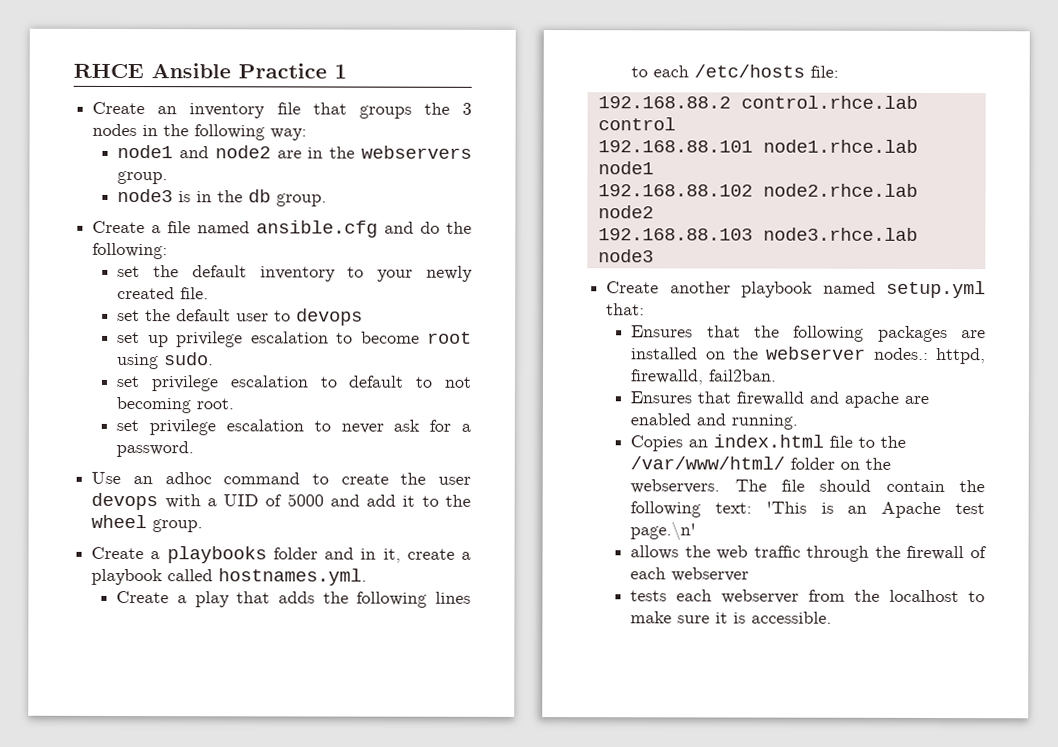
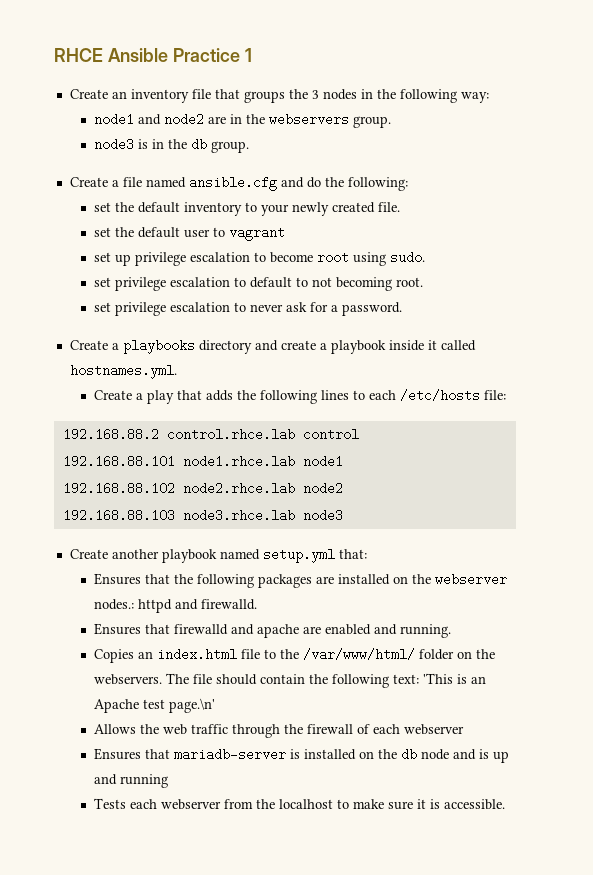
- set the default user to devops
+ set the default user to vagrant
- Use an adhoc command to create the user devops with a UID of 5000 and add it to the wheel group.
- Create a playbooks folder and in it, create a playbook called hostnames.yml.
+ Create a playbooks directory and create a playbook inside it called hostnames.yml.
- Ensures that the following packages are installed on the webserver nodes.: httpd, firewalld, fail2ban.
+ Ensures that the following packages are installed on the webserver nodes.: httpd and firewalld.
- allows the web traffic through the firewall of each webserver
+ Allows the web traffic through the firewall of each webserver
- tests each webserver from the localhost to make sure it is accessible.
+ Ensures that mariadb-server is installed on the db node and is up and running
+ Tests each webserver from the localhost to make sure it is accessible.

